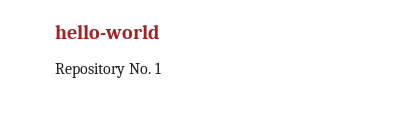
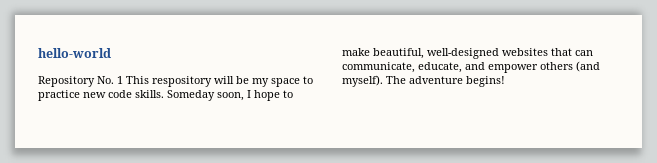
- Repository No. 1
+ Repository No. 1 This respository will be my space to practice new code skills. Someday soon, I hope to make beautiful, well-designed websites that can communicate, educate, and empower others (and myself). The adventure begins!

